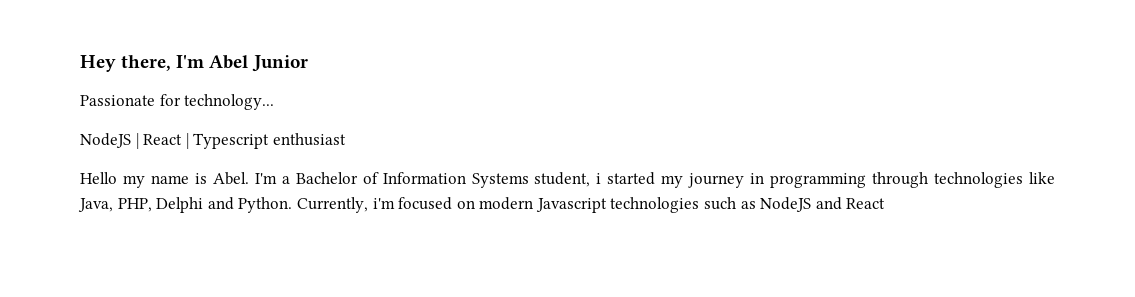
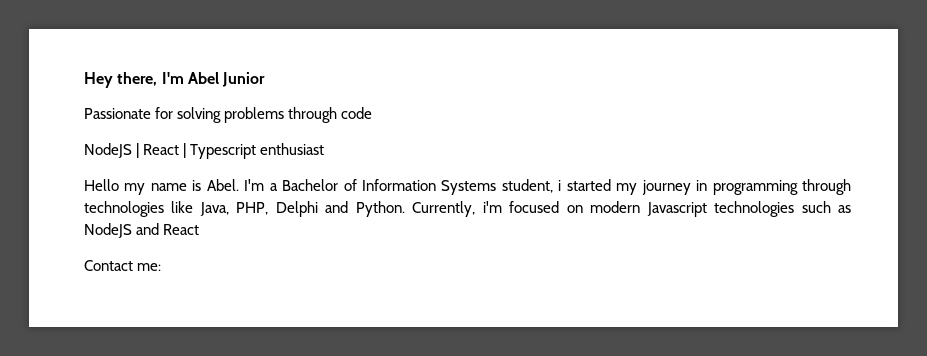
- Passionate for technology...
+ Passionate for solving problems through code
+ Contact me:

